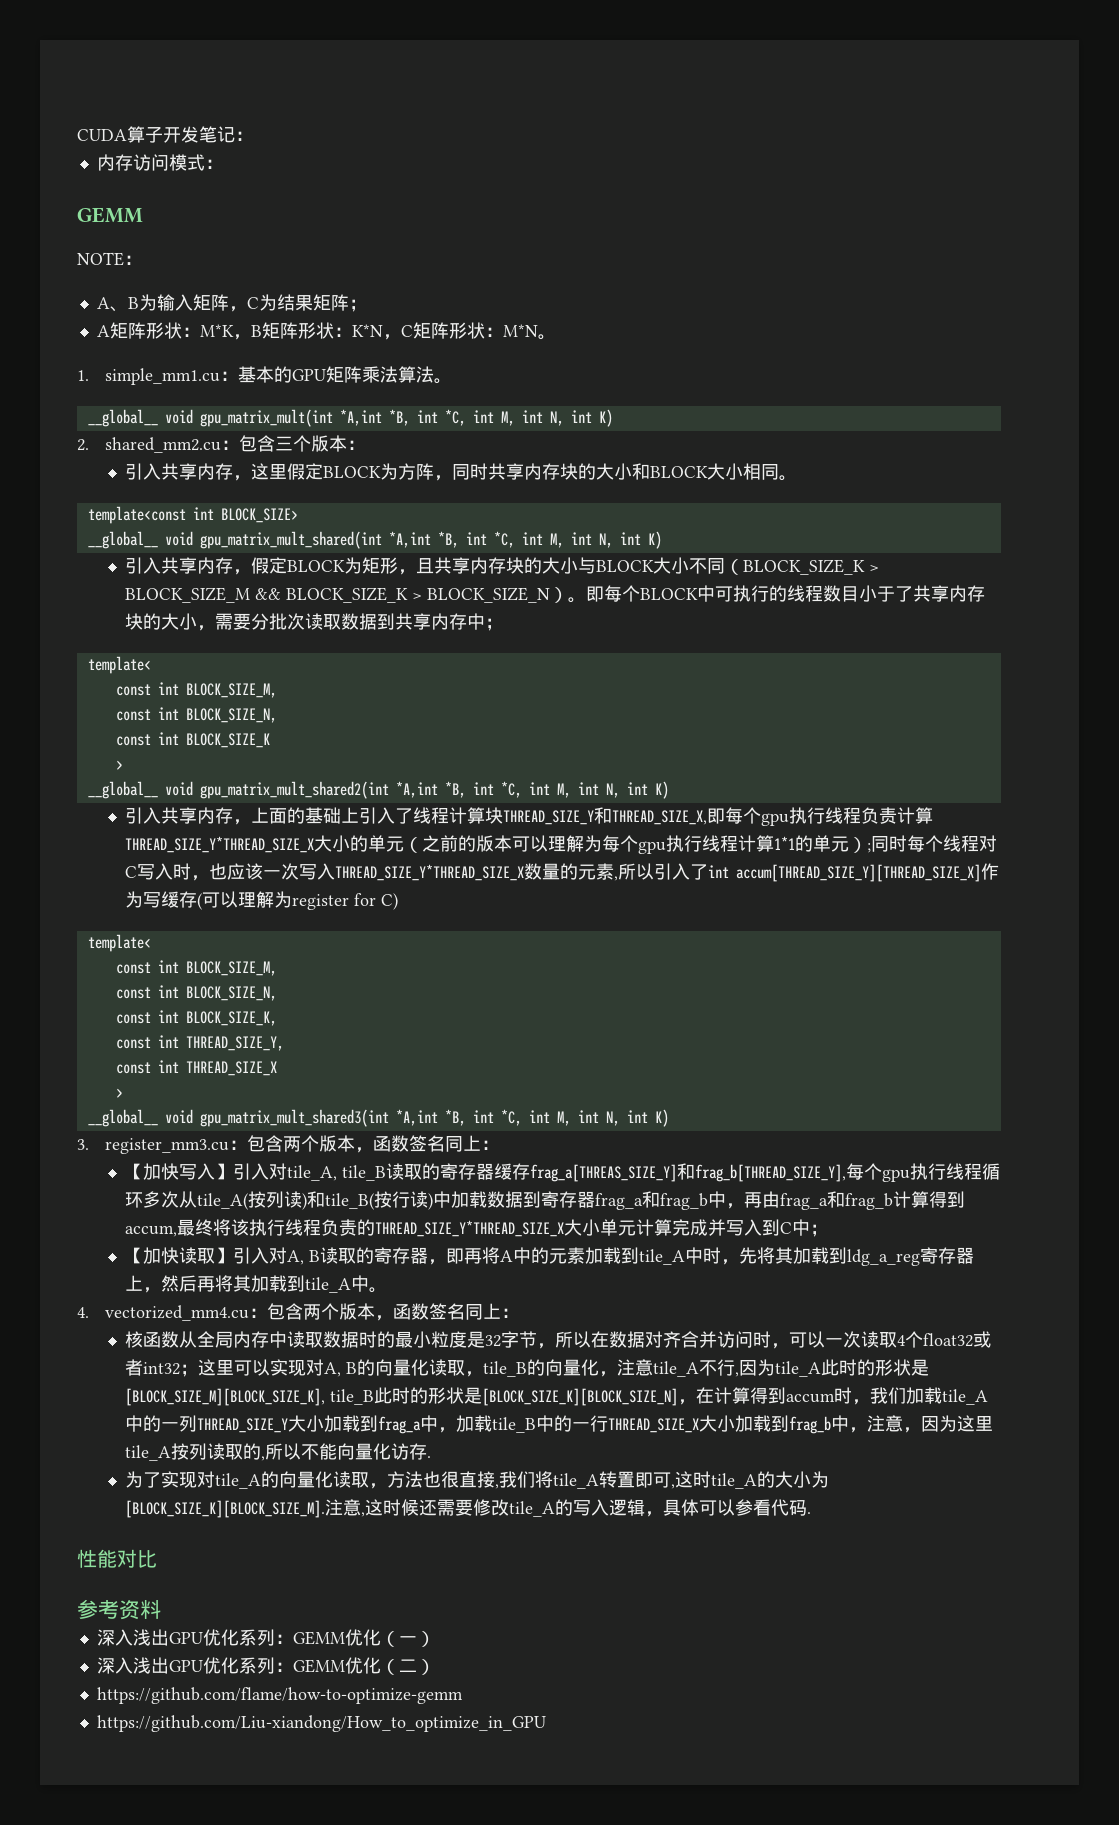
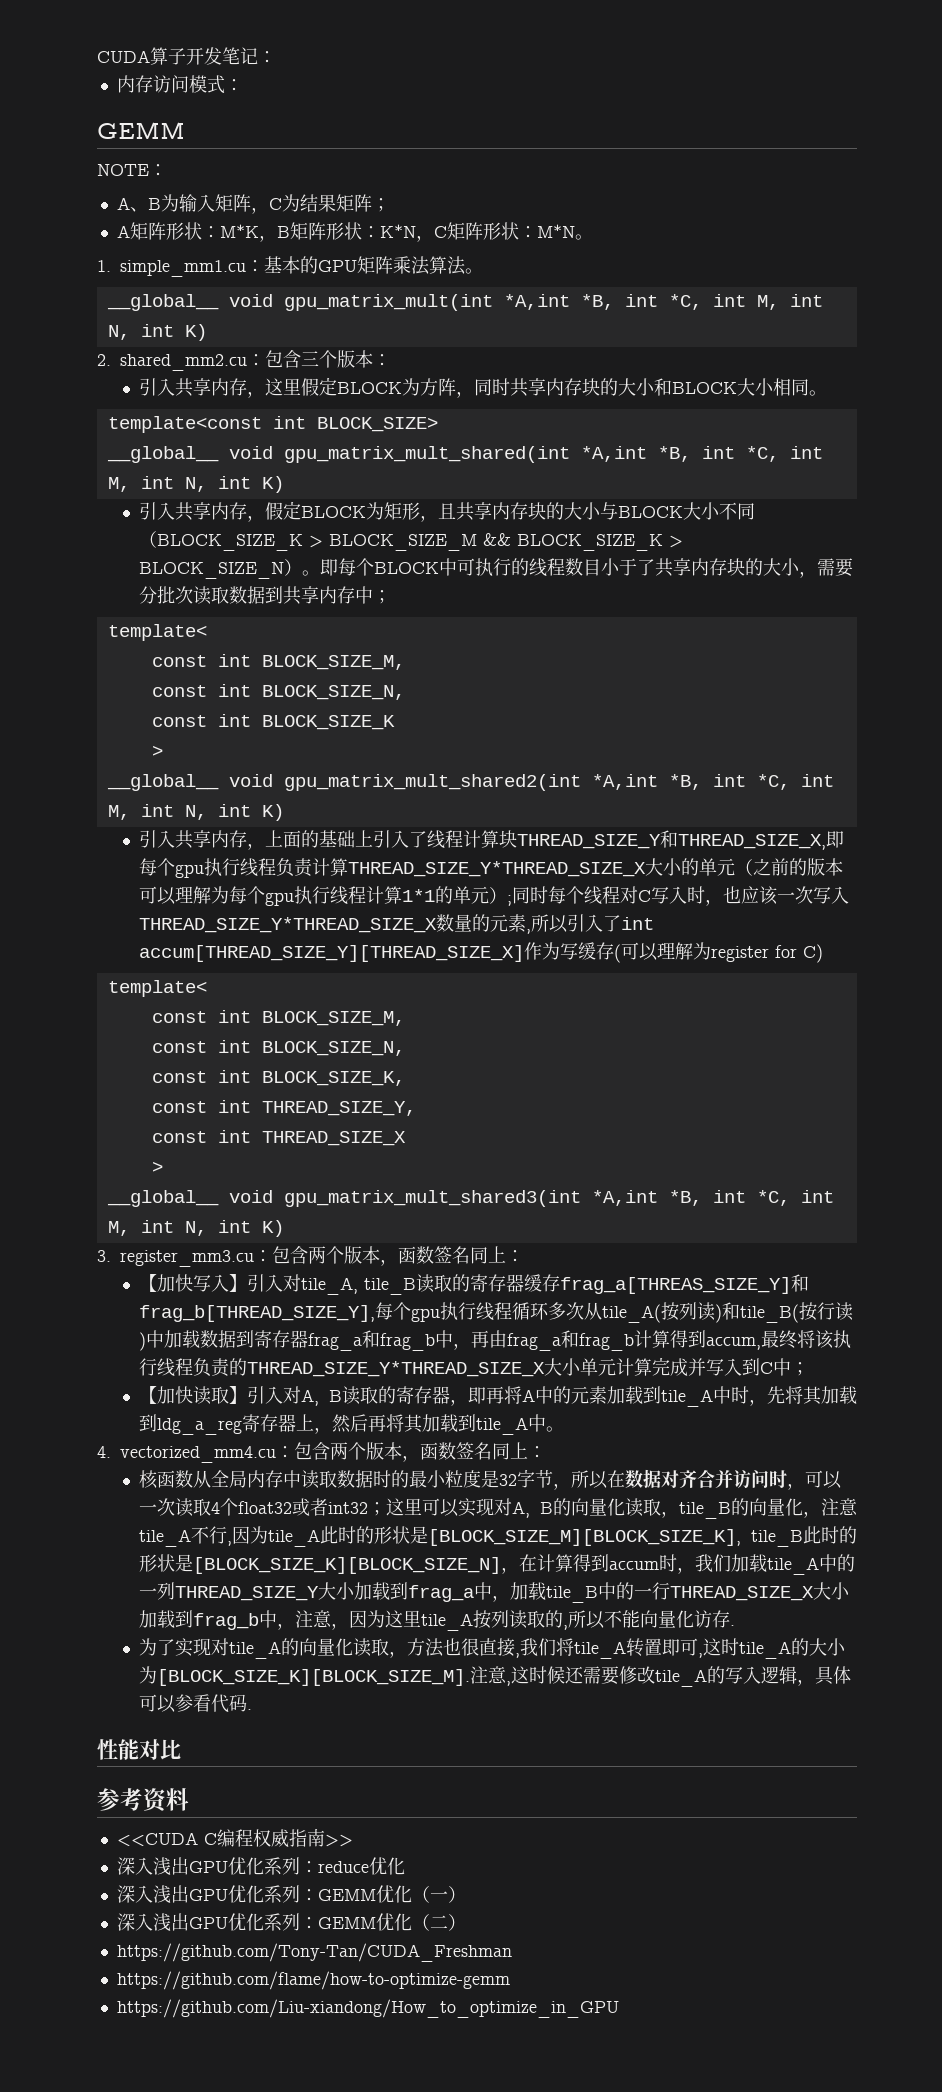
+ <<CUDA C编程权威指南>>
+ 深入浅出GPU优化系列：reduce优化
+ https://github.com/Tony-Tan/CUDA_Freshman

